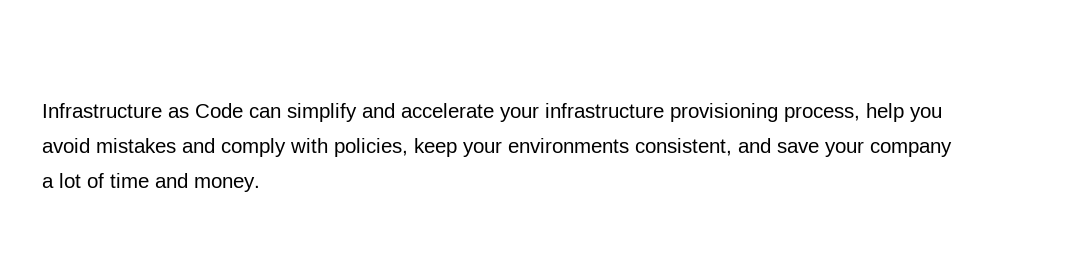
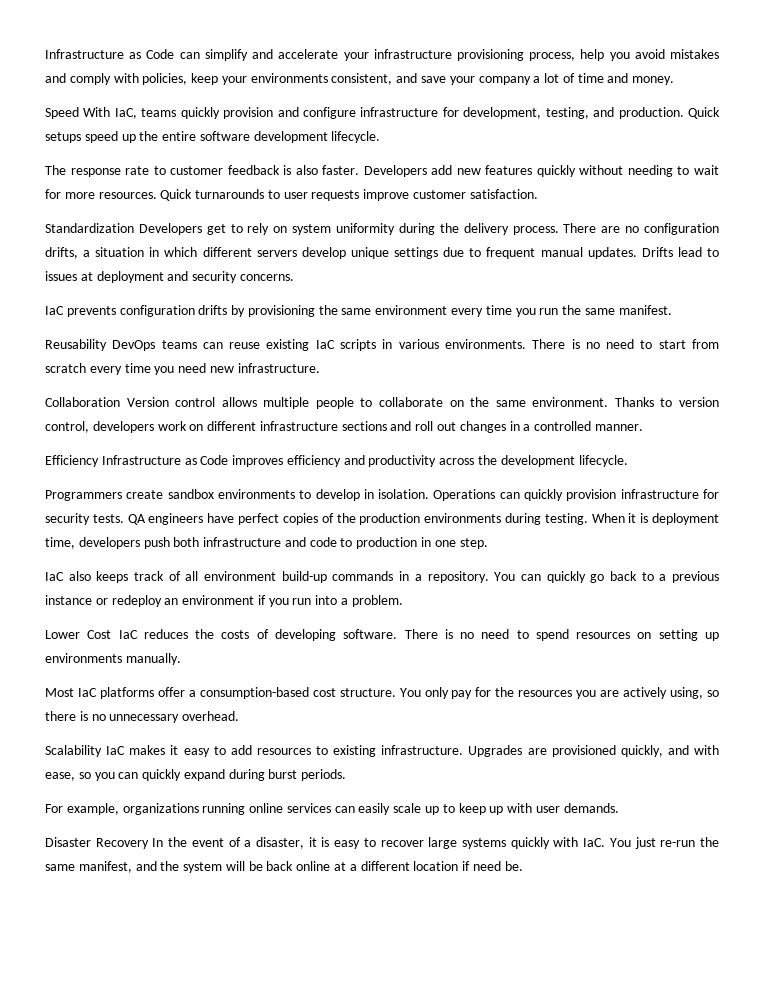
+ Speed With IaC, teams quickly provision and configure infrastructure for development, testing, and production. Quick setups speed up the entire software development lifecycle.
+ The response rate to customer feedback is also faster. Developers add new features quickly without needing to wait for more resources. Quick turnarounds to user requests improve customer satisfaction.
+ Standardization Developers get to rely on system uniformity during the delivery process. There are no configuration drifts, a situation in which different servers develop unique settings due to frequent manual updates. Drifts lead to issues at deployment and security concerns.
+ IaC prevents configuration drifts by provisioning the same environment every time you run the same manifest.
+ Reusability DevOps teams can reuse existing IaC scripts in various environments. There is no need to start from scratch every time you need new infrastructure.
+ Collaboration Version control allows multiple people to collaborate on the same environment. Thanks to version control, developers work on different infrastructure sections and roll out changes in a controlled manner.
+ Efficiency Infrastructure as Code improves efficiency and productivity across the development lifecycle.
+ Programmers create sandbox environments to develop in isolation. Operations can quickly provision infrastructure for security tests. QA engineers have perfect copies of the production environments during testing. When it is deployment time, developers push both infrastructure and code to production in one step.
+ IaC also keeps track of all environment build-up commands in a repository. You can quickly go back to a previous instance or redeploy an environment if you run into a problem.
+ Lower Cost IaC reduces the costs of developing software. There is no need to spend resources on setting up environments manually.
+ Most IaC platforms offer a consumption-based cost structure. You only pay for the resources you are actively using, so there is no unnecessary overhead.
+ Scalability IaC makes it easy to add resources to existing infrastructure. Upgrades are provisioned quickly, and with ease, so you can quickly expand during burst periods.
+ For example, organizations running online services can easily scale up to keep up with user demands.
+ Disaster Recovery In the event of a disaster, it is easy to recover large systems quickly with IaC. You just re-run the same manifest, and the system will be back online at a different location if need be.

